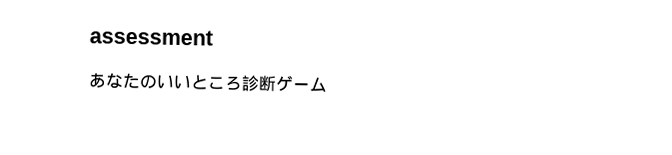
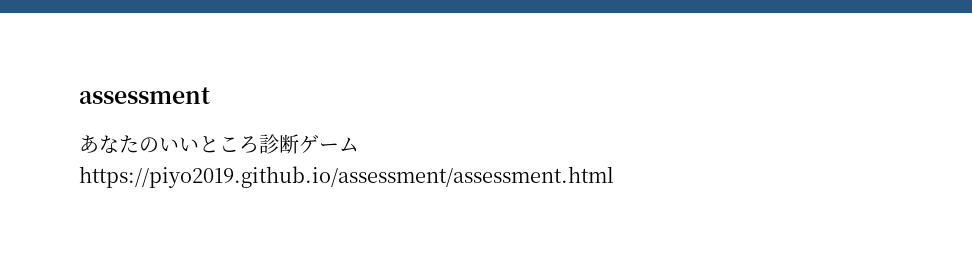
- あなたのいいところ診断ゲーム
+ あなたのいいところ診断ゲームhttps://piyo2019.github.io/assessment/assessment.html

